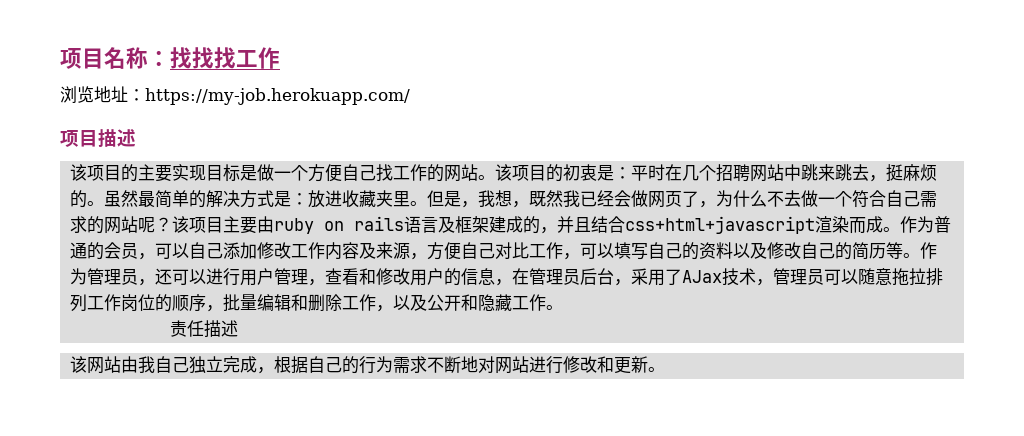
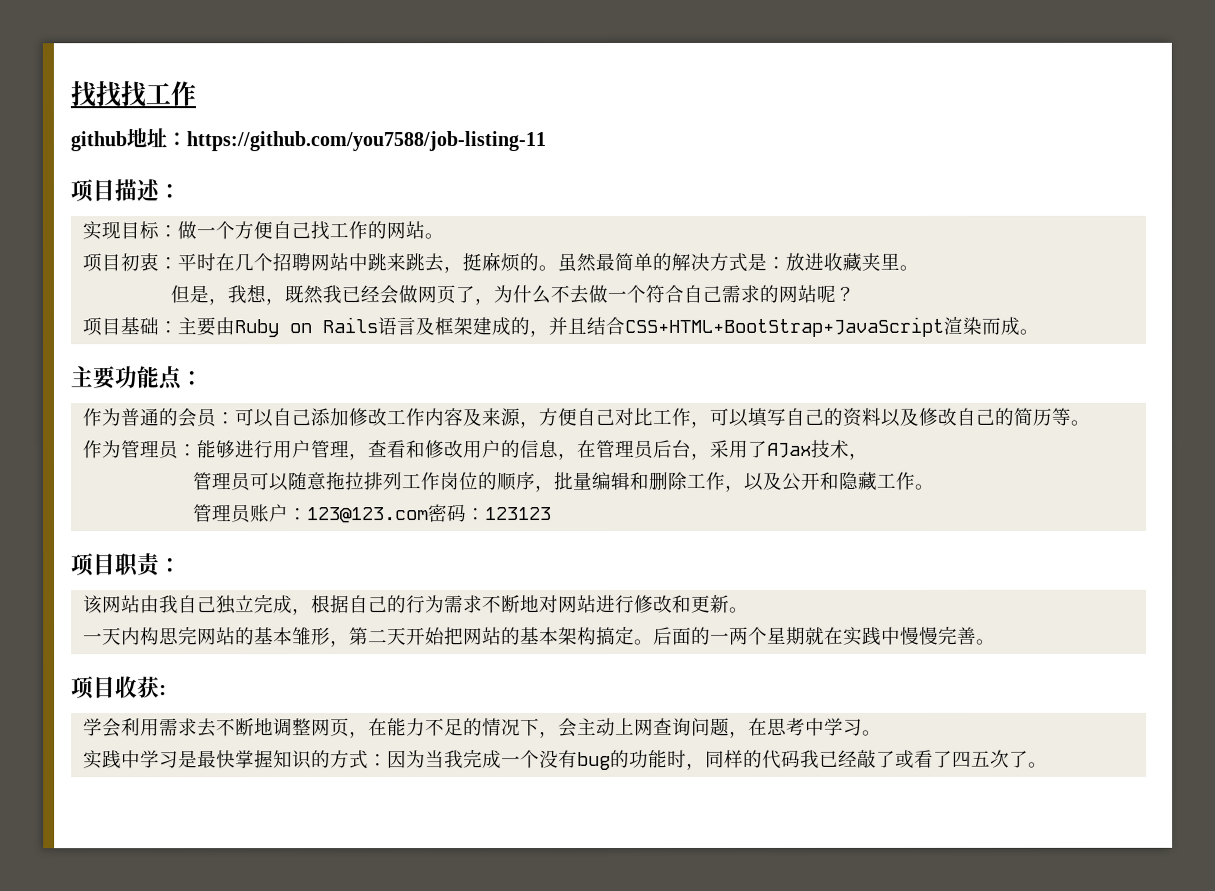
- 项目名称：找找找工作
+ 找找找工作
- 浏览地址：https://my-job.herokuapp.com/
+ github地址：https://github.com/you7588/job-listing-11
- 项目描述
- 该项目的主要实现目标是做一个方便自己找工作的网站。该项目的初衷是：平时在几个招聘网站中跳来跳去，挺麻烦的。
+ 项目描述：
+ 实现目标：做一个方便自己找工作的网站。
+ 项目初衷：平时在几个招聘网站中跳来跳去，挺麻烦的。
- 放进收藏夹里。但是，我想，既然我已经会做网页了，为什么不去做一个符合自己需求的网站呢？该项目主要由ruby on rails语言及框架建成的，并且结合css+html+javascript渲染而成。作为普通的会员，可以自己添加修改工作内容及来源，方便自己对比工作，可以填写自己的资料以及修改自己的简历等。作为管理员，还可以进行用户管理，查看和修改用户的信息，在管理员后台，采用了AJax技术，管理员可以随意拖拉排列工作岗位的顺序，批量编辑和删除工作，以及公开和隐藏工作。
+ 放进收藏夹里。
+ 但是，我想，既然我已经会做网页了，为什么不去做一个符合自己需求的网站呢？
+ 项目基础：主要由Ruby on Rails语言及框架建成的，并且结合CSS+HTML+BootStrap+JavaScript渲染而成。
+ 主要功能点：
+ 作为普通的会员：可以自己添加修改工作内容及来源，方便自己对比工作，可以填写自己的资料以及修改自己的简历等。
+ 作为管理员：能够进行用户管理，查看和修改用户的信息，在管理员后台，采用了AJax技术，
+ 管理员可以随意拖拉排列工作岗位的顺序，批量编辑和删除工作，以及公开和隐藏工作。
- 责任描述
+ 管理员账户：123@123.com密码：123123
+ 项目职责：
+ 一天内构思完网站的基本雏形，第二天开始把网站的基本架构搞定。后面的一两个星期就在实践中慢慢完善。
+ 项目收获:
+ 学会利用需求去不断地调整网页，在能力不足的情况下，会主动上网查询问题，在思考中学习。
+ 实践中学习是最快掌握知识的方式：因为当我完成一个没有bug的功能时，同样的代码我已经敲了或看了四五次了。

